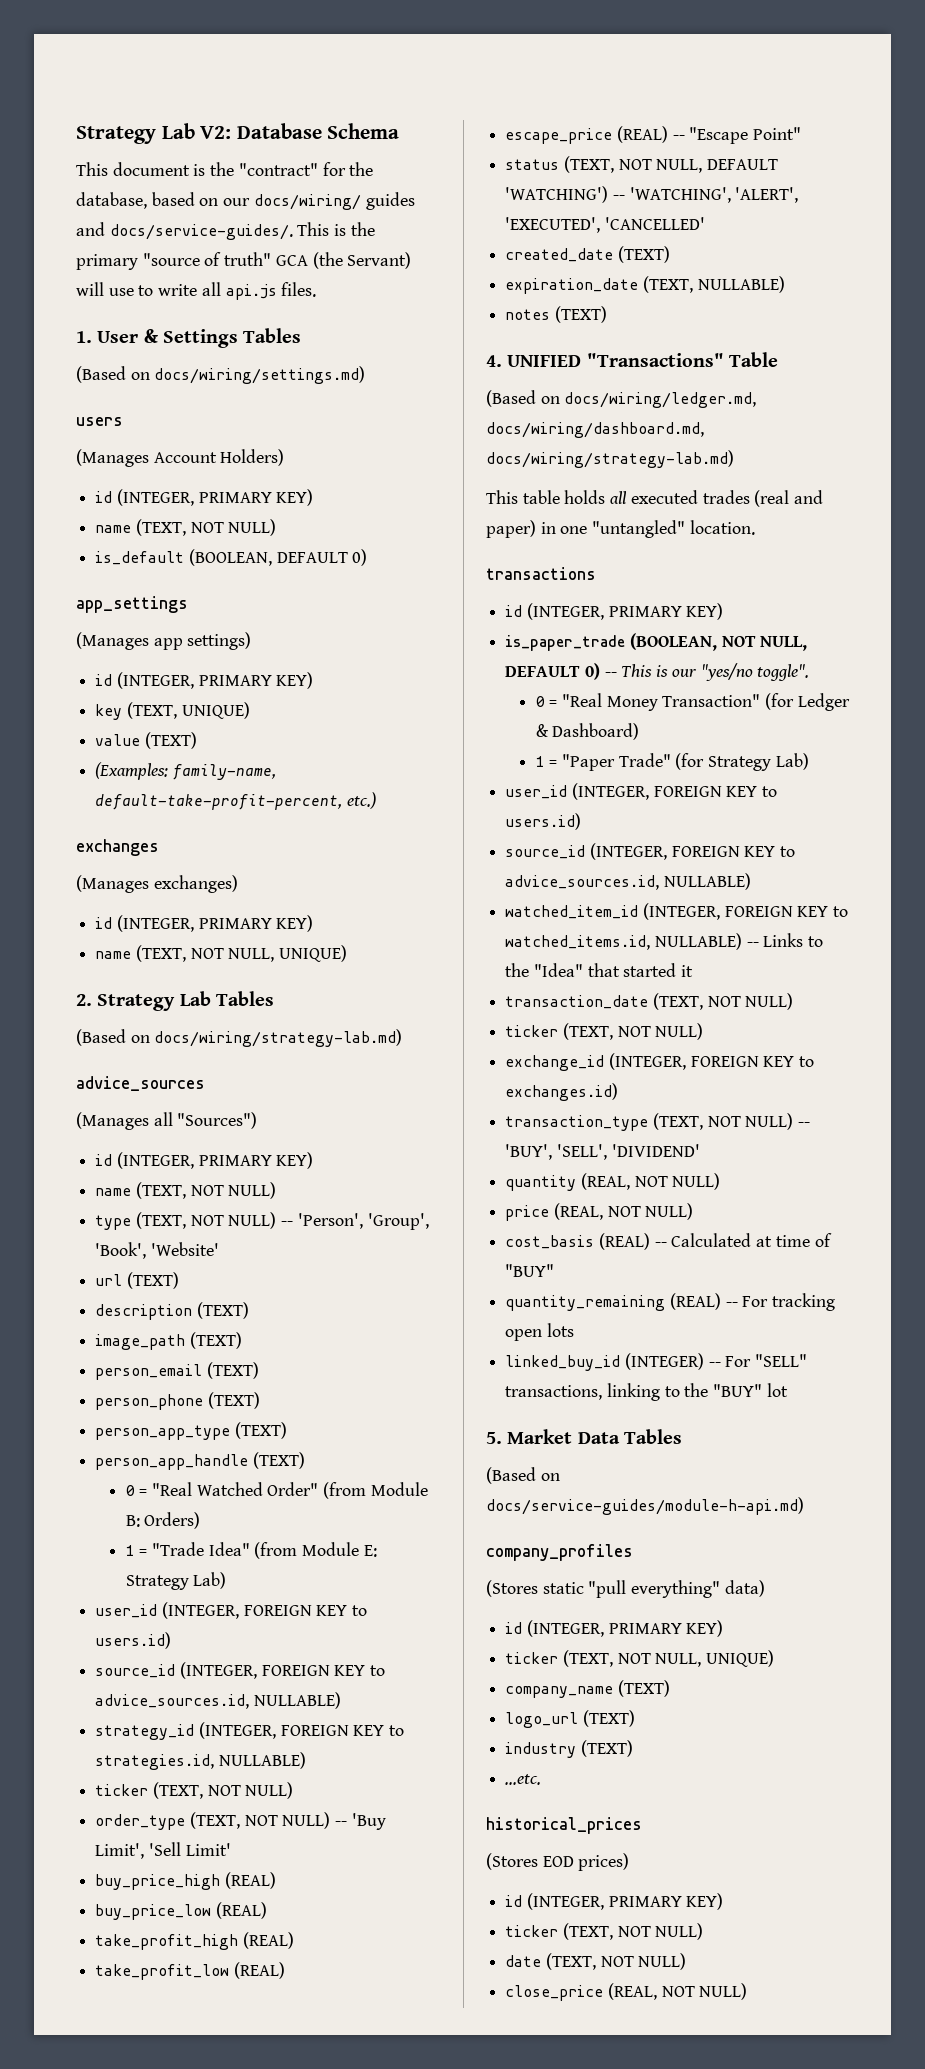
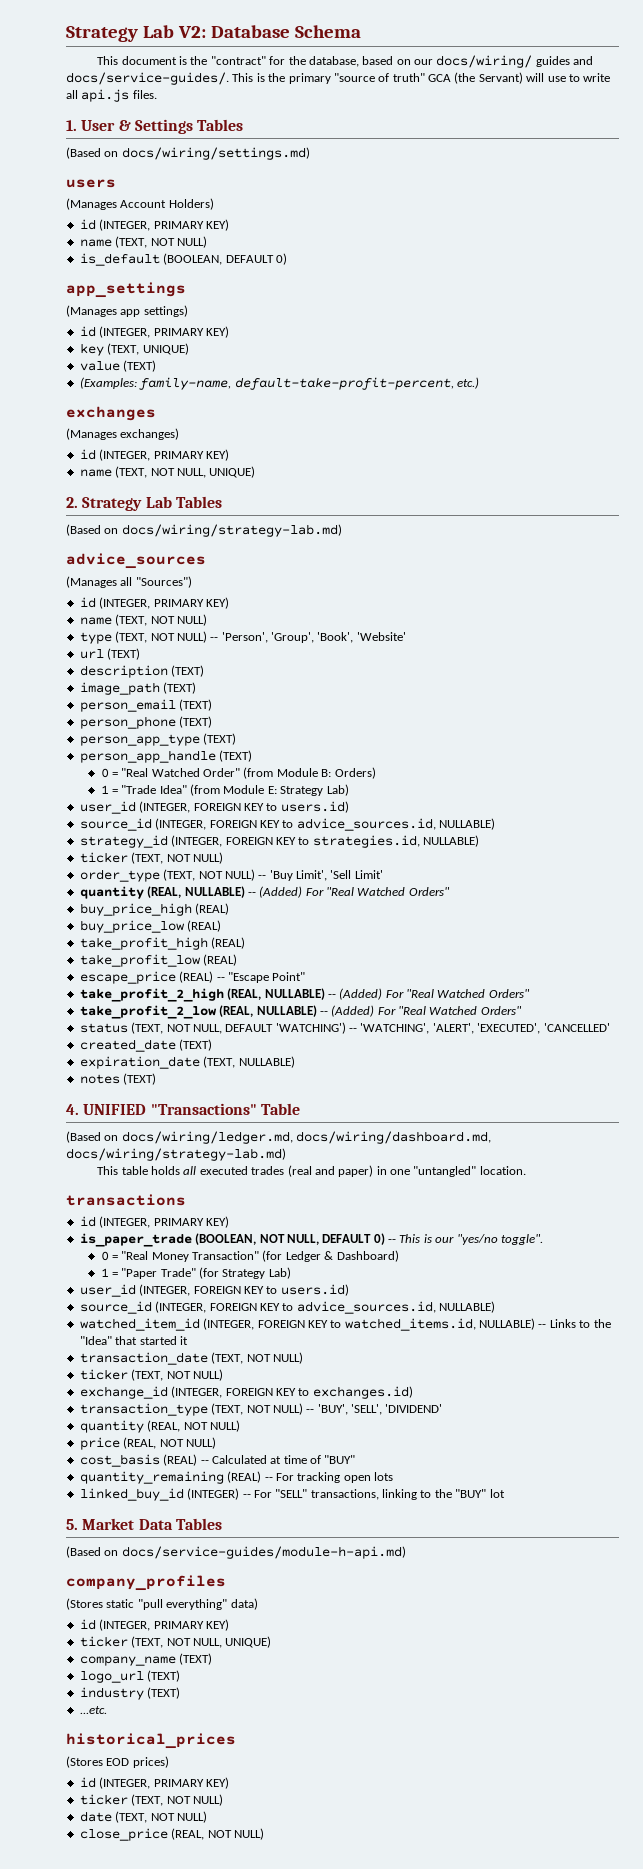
+ quantity (REAL, NULLABLE) -- (Added) For "Real Watched Orders"
+ take_profit_2_high (REAL, NULLABLE) -- (Added) For "Real Watched Orders"
+ take_profit_2_low (REAL, NULLABLE) -- (Added) For "Real Watched Orders"

